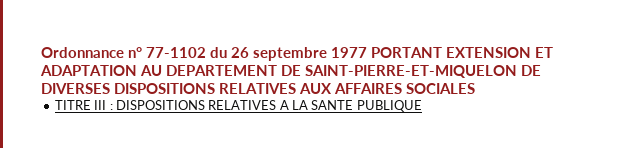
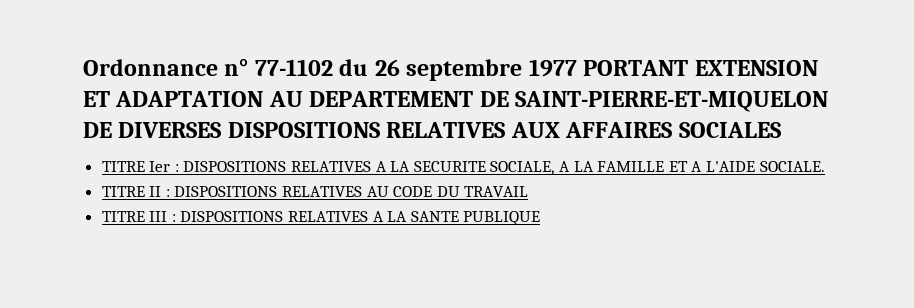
+ TITRE Ier : DISPOSITIONS RELATIVES A LA SECURITE SOCIALE, A LA FAMILLE ET A L'AIDE SOCIALE.
+ TITRE II : DISPOSITIONS RELATIVES AU CODE DU TRAVAIL

